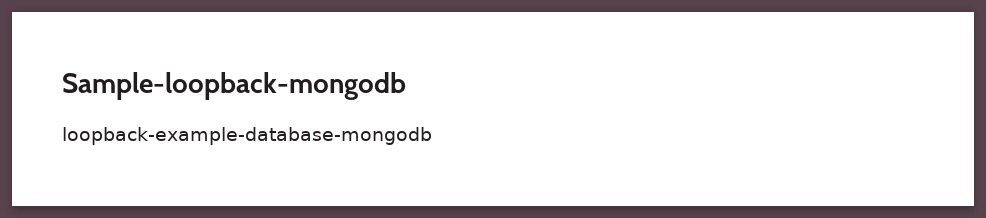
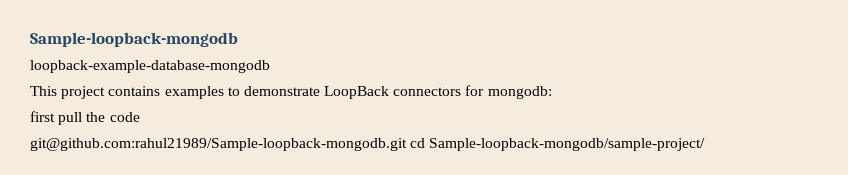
+ This project contains examples to demonstrate LoopBack connectors for mongodb:
+ first pull the code
+ git@github.com:rahul21989/Sample-loopback-mongodb.git cd Sample-loopback-mongodb/sample-project/

